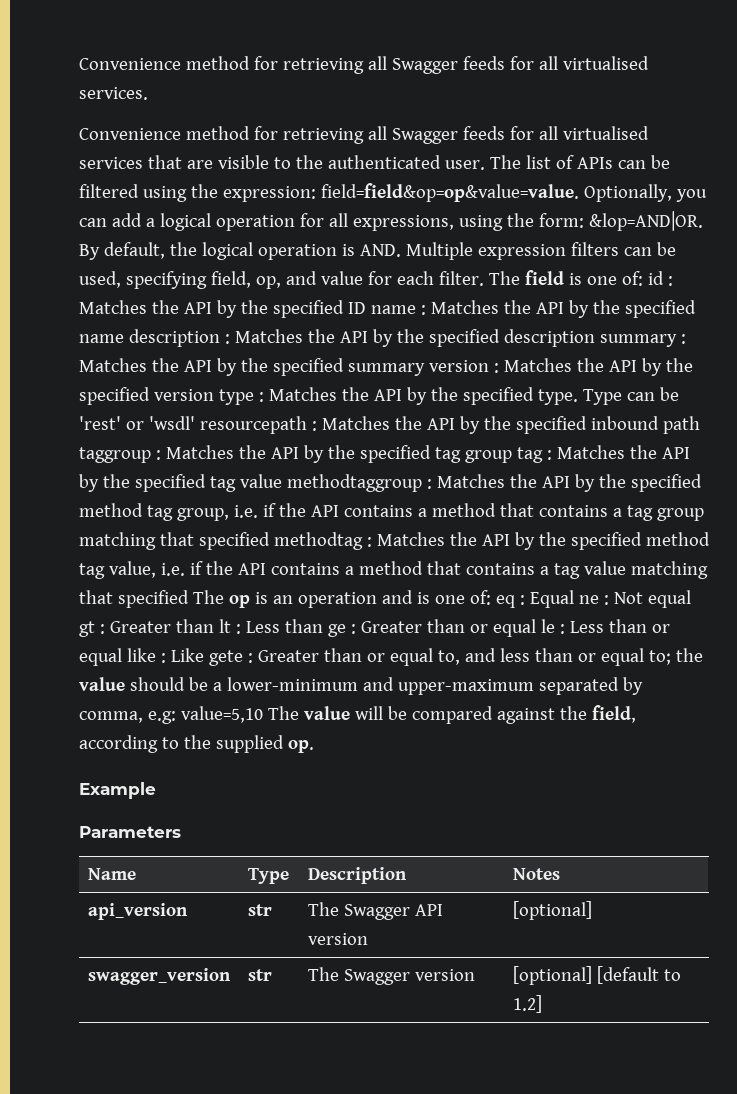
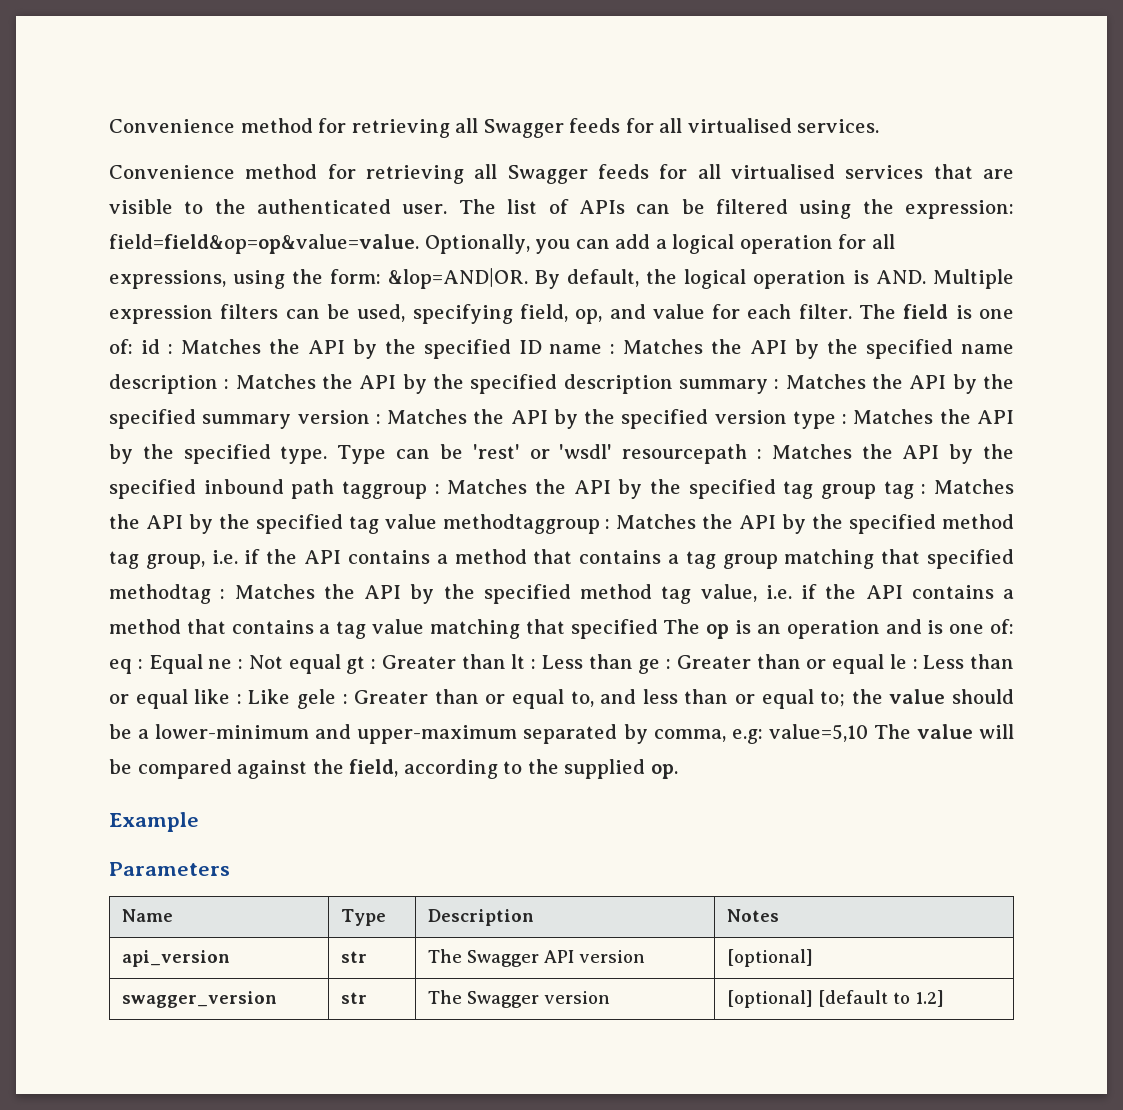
- Like gete :
+ Like gele :

